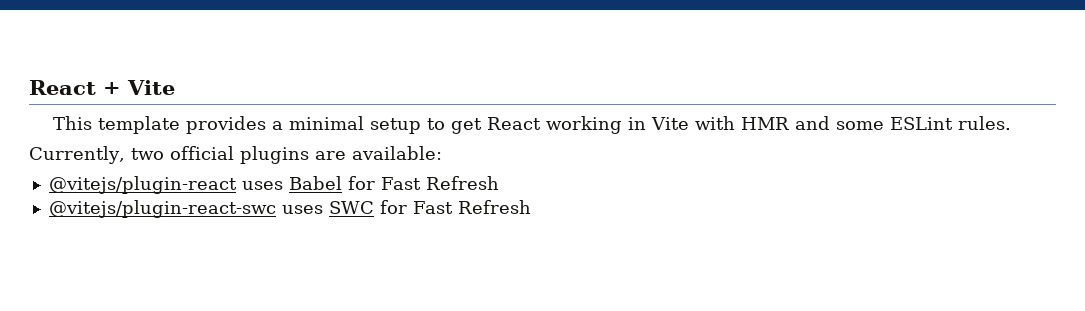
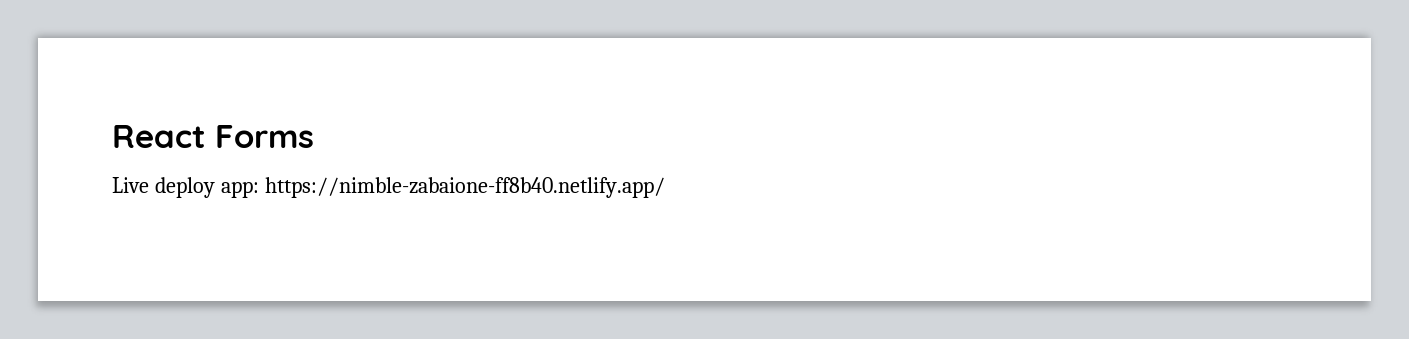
- React + Vite
- This template provides a minimal setup to get React working in Vite with HMR and some ESLint rules.
- Currently, two official plugins are available:
- @vitejs/plugin-react uses Babel for Fast Refresh
- @vitejs/plugin-react-swc uses SWC for Fast Refresh
+ React Forms
+ Live deploy app: https://nimble-zabaione-ff8b40.netlify.app/

